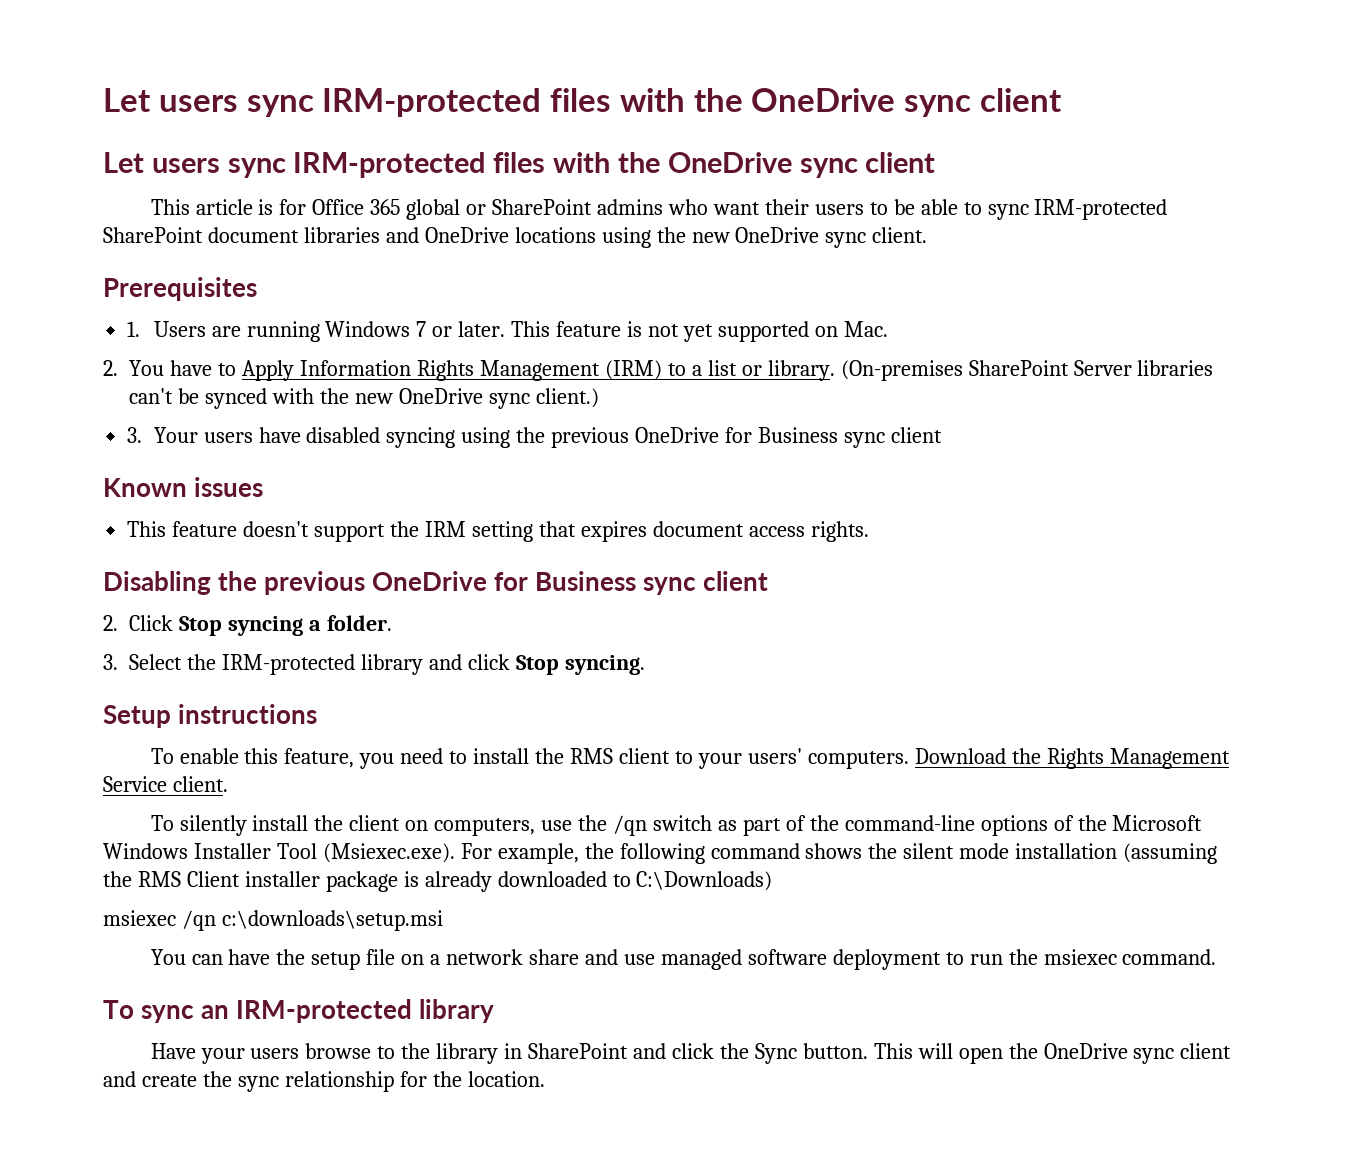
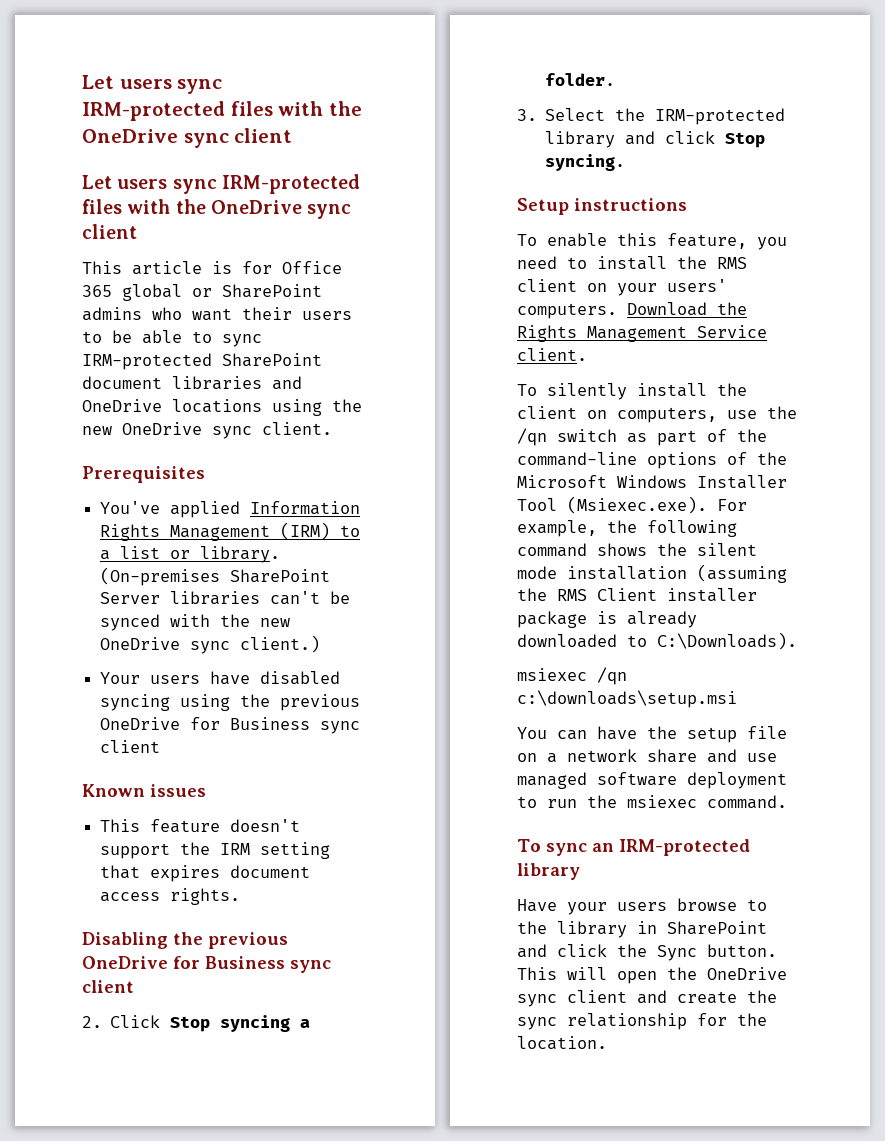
- 1. Users are running Windows 7 or later. This feature is not yet supported on Mac.
- 2. You have to Apply Information Rights Management (IRM) to a list or library.
+ You've applied Information Rights Management (IRM) to a list or library.
- 3. Your users have disabled syncing using the previous OneDrive for Business sync client
+ Your users have disabled syncing using the previous OneDrive for Business sync client
- To enable this feature, you need to install the RMS client to your users' computers.
+ To enable this feature, you need to install the RMS client on your users' computers.
- To silently install the client on computers, use the /qn switch as part of the command-line options of the Microsoft Windows Installer Tool (Msiexec.exe). For example, the following command shows the silent mode installation (assuming the RMS Client installer package is already downloaded to C:\Downloads)
+ To silently install the client on computers, use the /qn switch as part of the command-line options of the Microsoft Windows Installer Tool (Msiexec.exe). For example, the following command shows the silent mode installation (assuming the RMS Client installer package is already downloaded to C:\Downloads).

